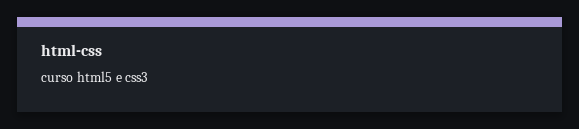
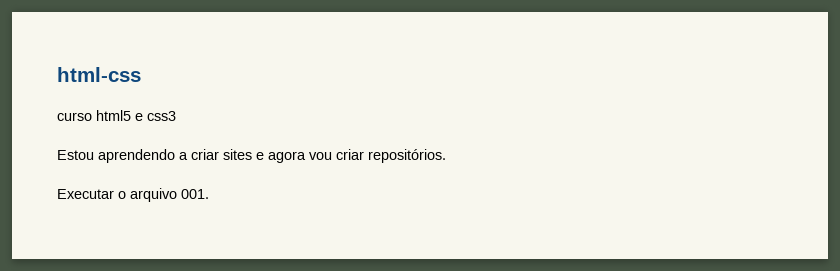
+ Estou aprendendo a criar sites e agora vou criar repositórios.
+ Executar o arquivo 001.

